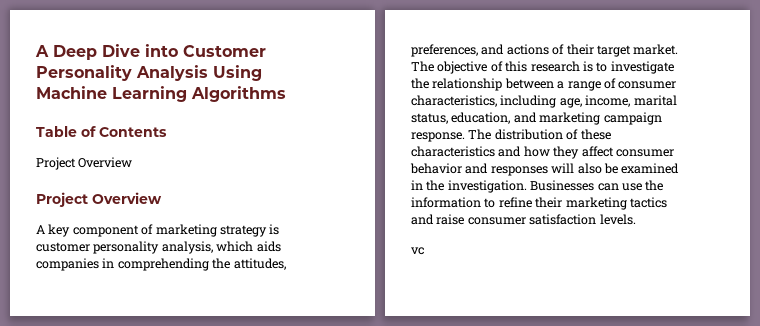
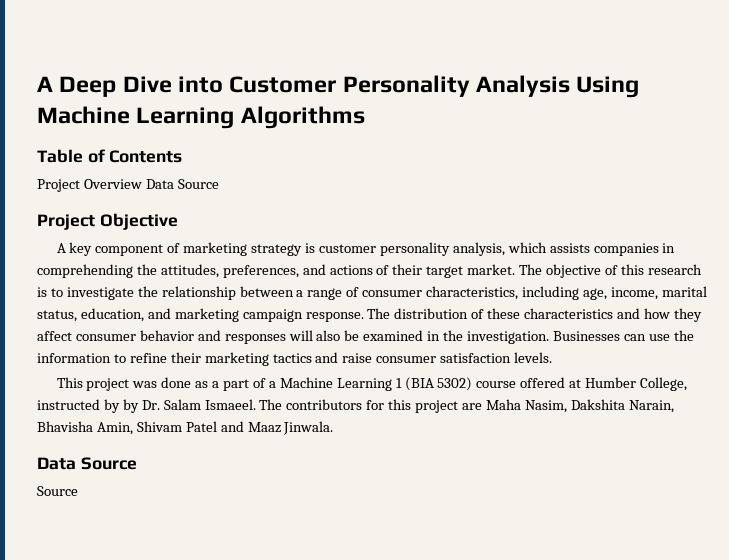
  Table of Contents
- Project Overview
- Project Overview
+ Project Overview Data Source
+ Project Objective
- A key component of marketing strategy is customer personality analysis, which aids companies in comprehending the attitudes, preferences, and actions of their target market.
+ A key component of marketing strategy is customer personality analysis, which assists companies in comprehending the attitudes, preferences, and actions of their target market.
- vc
+ This project was done as a part of a Machine Learning 1 (BIA 5302) course offered at Humber College, instructed by by Dr. Salam Ismaeel. The contributors for this project are Maha Nasim, Dakshita Narain, Bhavisha Amin, Shivam Patel and Maaz Jinwala.
+ Data Source
+ Source

